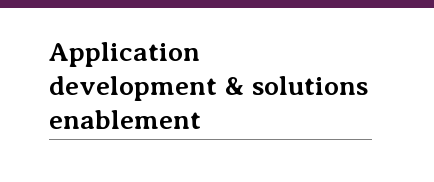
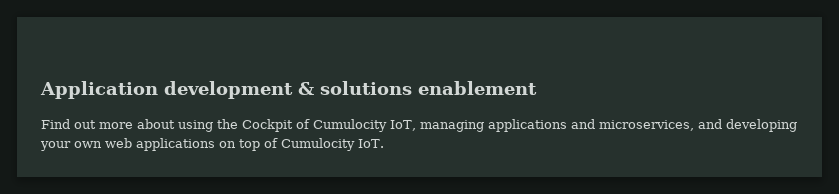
+ Find out more about using the Cockpit of Cumulocity IoT, managing applications and microservices, and developing your own web applications on top of Cumulocity IoT.

